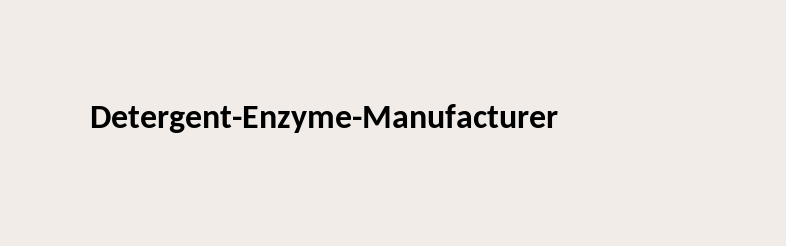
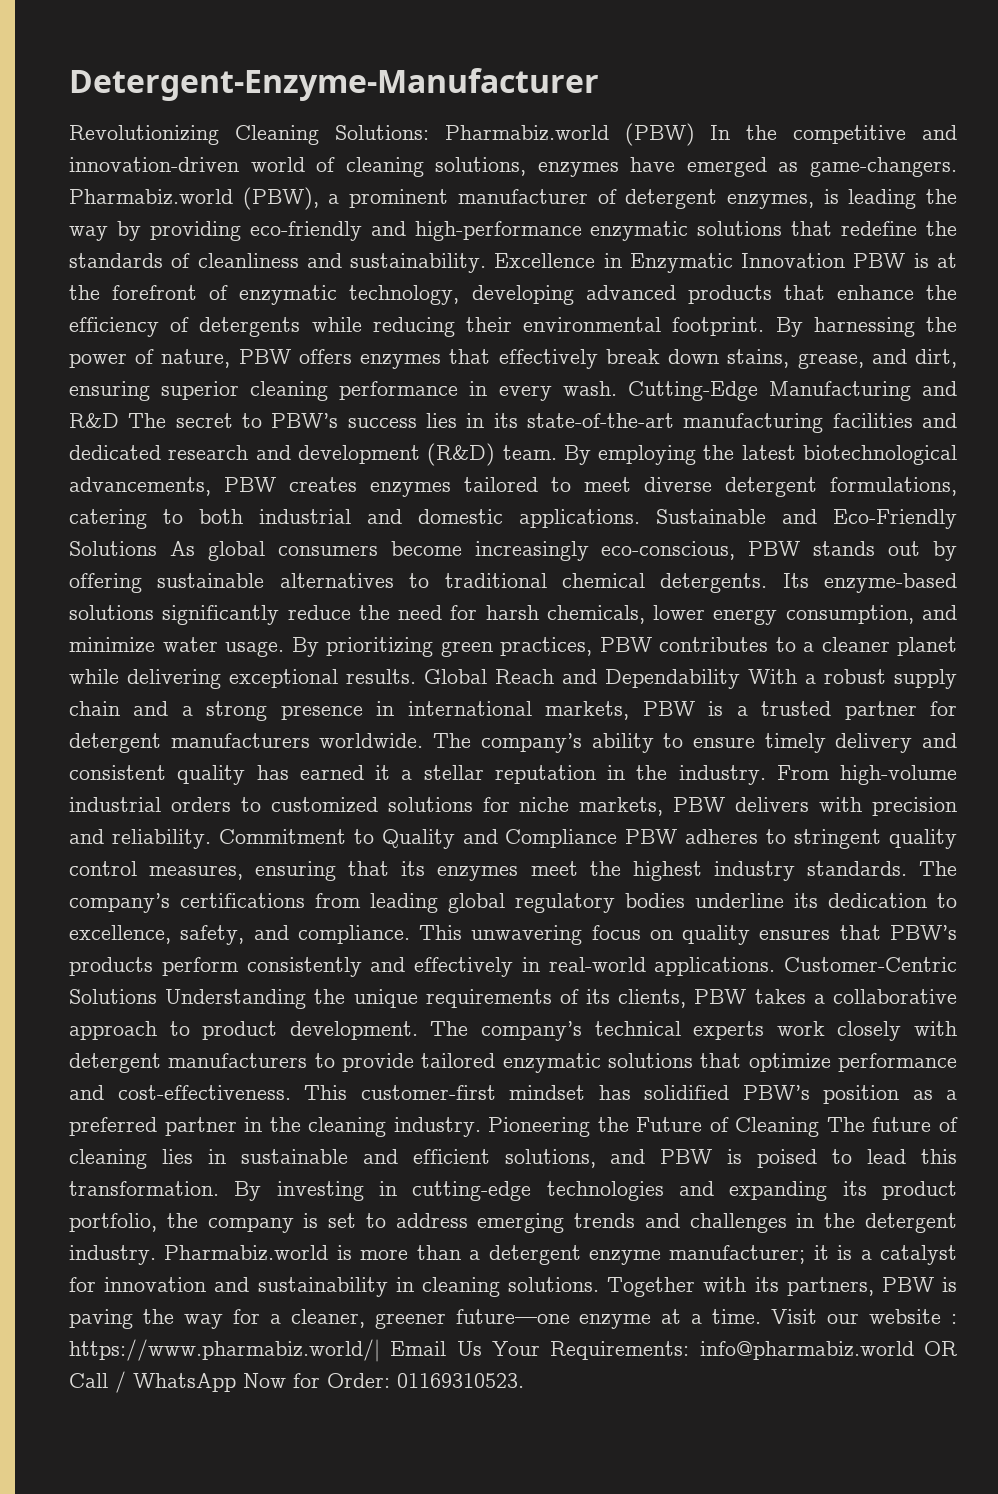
+ Revolutionizing Cleaning Solutions: Pharmabiz.world (PBW) In the competitive and innovation-driven world of cleaning solutions, enzymes have emerged as game-changers. Pharmabiz.world (PBW), a prominent manufacturer of detergent enzymes, is leading the way by providing eco-friendly and high-performance enzymatic solutions that redefine the standards of cleanliness and sustainability. Excellence in Enzymatic Innovation PBW is at the forefront of enzymatic technology, developing advanced products that enhance the efficiency of detergents while reducing their environmental footprint. By harnessing the power of nature, PBW offers enzymes that effectively break down stains, grease, and dirt, ensuring superior cleaning performance in every wash. Cutting-Edge Manufacturing and R&D The secret to PBW’s success lies in its state-of-the-art manufacturing facilities and dedicated research and development (R&D) team. By employing the latest biotechnological advancements, PBW creates enzymes tailored to meet diverse detergent formulations, catering to both industrial and domestic applications. Sustainable and Eco-Friendly Solutions As global consumers become increasingly eco-conscious, PBW stands out by offering sustainable alternatives to traditional chemical detergents. Its enzyme-based solutions significantly reduce the need for harsh chemicals, lower energy consumption, and minimize water usage. By prioritizing green practices, PBW contributes to a cleaner planet while delivering exceptional results. Global Reach and Dependability With a robust supply chain and a strong presence in international markets, PBW is a trusted partner for detergent manufacturers worldwide. The company’s ability to ensure timely delivery and consistent quality has earned it a stellar reputation in the industry. From high-volume industrial orders to customized solutions for niche markets, PBW delivers with precision and reliability. Commitment to Quality and Compliance PBW adheres to stringent quality control measures, ensuring that its enzymes meet the highest industry standards. The company’s certifications from leading global regulatory bodies underline its dedication to excellence, safety, and compliance. This unwavering focus on quality ensures that PBW’s products perform consistently and effectively in real-world applications. Customer-Centric Solutions Understanding the unique requirements of its clients, PBW takes a collaborative approach to product development. The company’s technical experts work closely with detergent manufacturers to provide tailored enzymatic solutions that optimize performance and cost-effectiveness. This customer-first mindset has solidified PBW’s position as a preferred partner in the cleaning industry. Pioneering the Future of Cleaning The future of cleaning lies in sustainable and efficient solutions, and PBW is poised to lead this transformation. By investing in cutting-edge technologies and expanding its product portfolio, the company is set to address emerging trends and challenges in the detergent industry. Pharmabiz.world is more than a detergent enzyme manufacturer; it is a catalyst for innovation and sustainability in cleaning solutions. Together with its partners, PBW is paving the way for a cleaner, greener future—one enzyme at a time. Visit our website : https://www.pharmabiz.world/| Email Us Your Requirements: info@pharmabiz.world OR Call / WhatsApp Now for Order: 01169310523.

